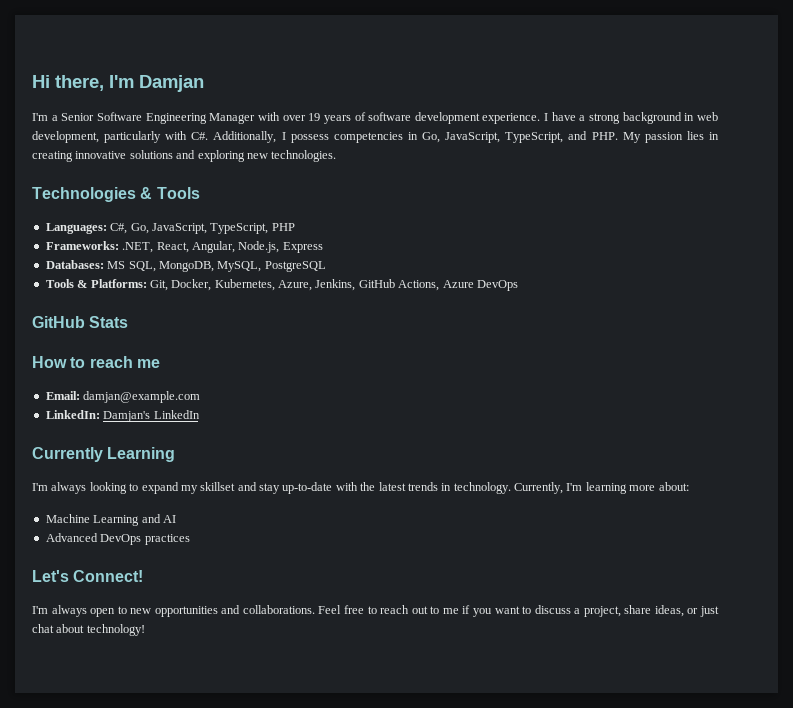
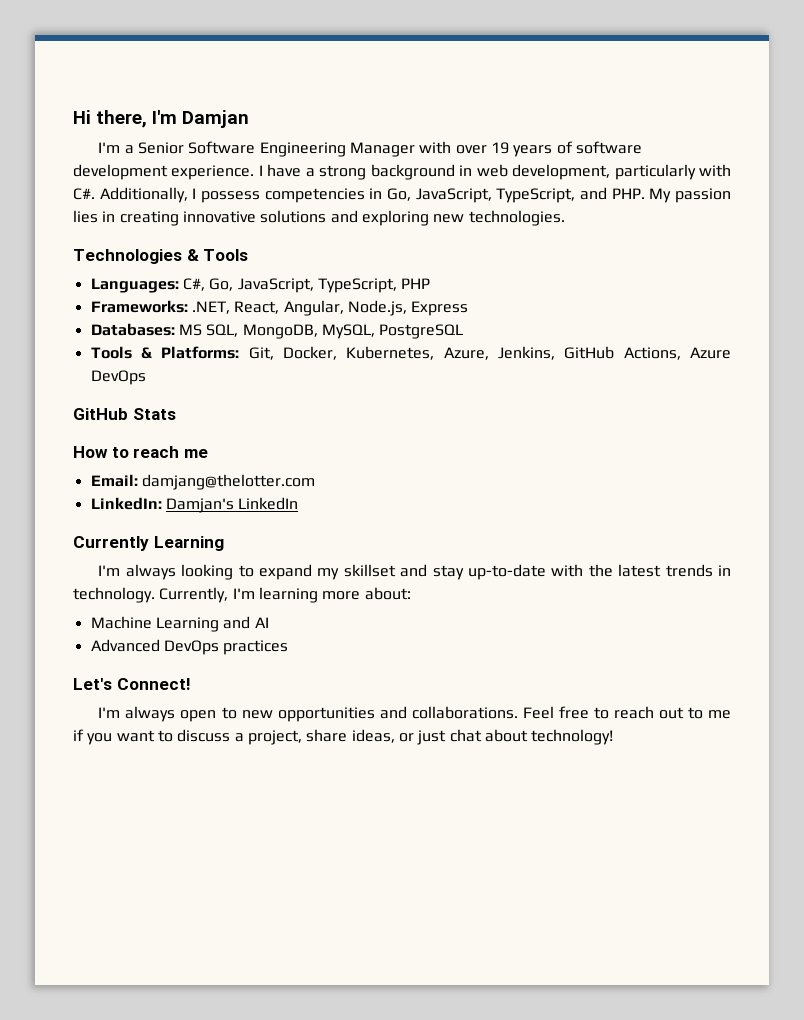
- Email: damjan@example.com
+ Email: damjang@thelotter.com

